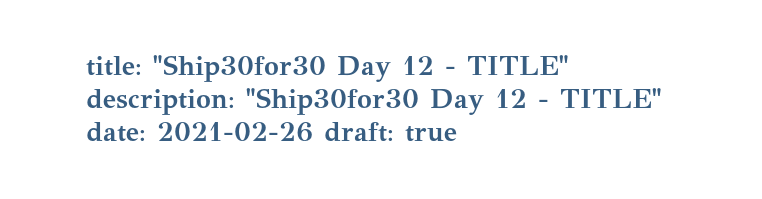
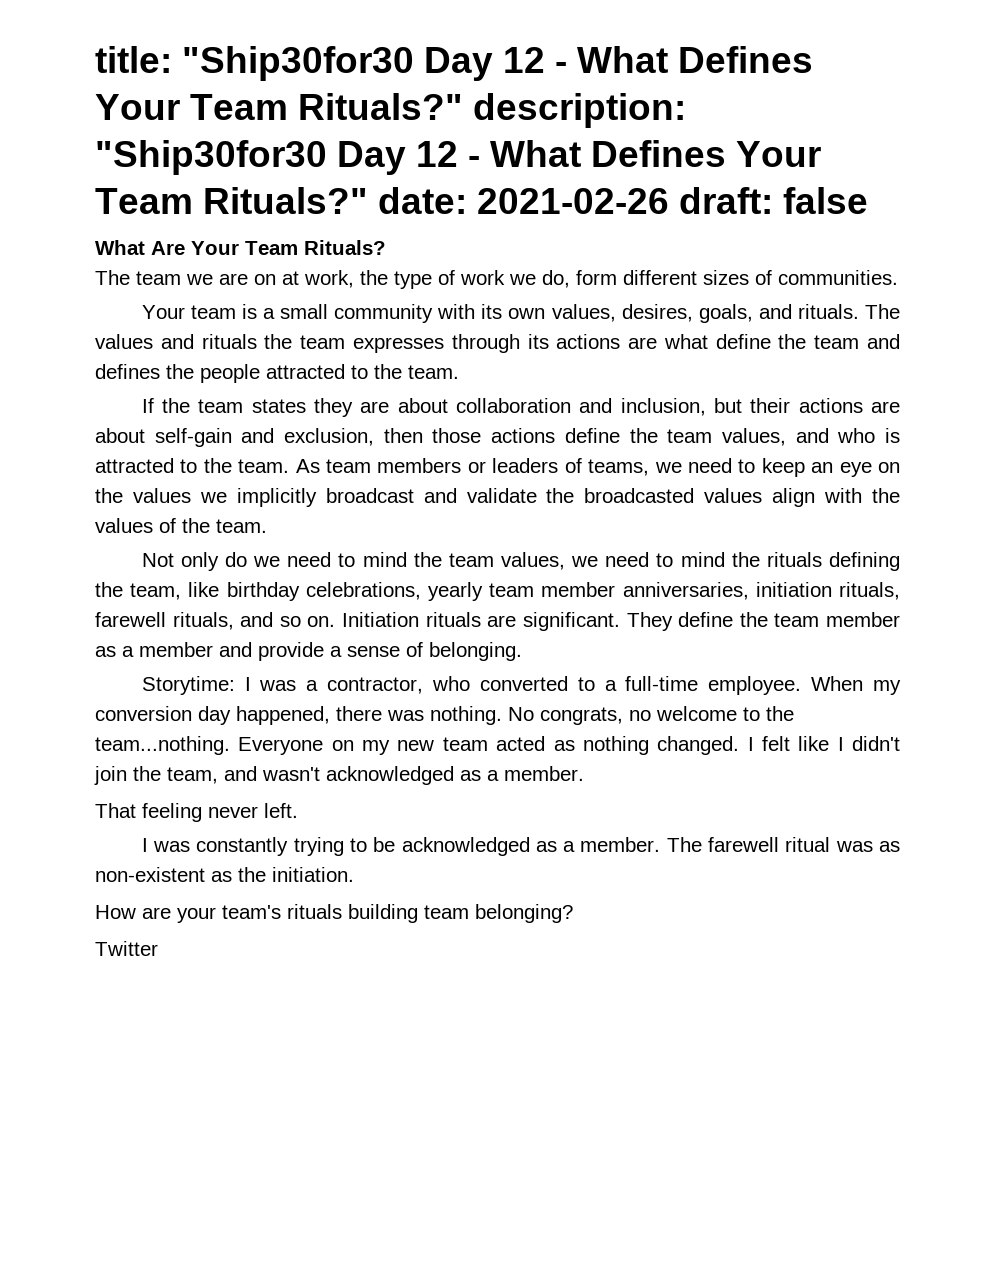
- title: "Ship30for30 Day 12 - TITLE" description: "Ship30for30 Day 12 - TITLE" date: 2021-02-26 draft: true
+ title: "Ship30for30 Day 12 - What Defines Your Team Rituals?" description: "Ship30for30 Day 12 - What Defines Your Team Rituals?" date: 2021-02-26 draft: false
+ What Are Your Team Rituals?
+ The team we are on at work, the type of work we do, form different sizes of communities.
+ Your team is a small community with its own values, desires, goals, and rituals. The values and rituals the team expresses through its actions are what define the team and defines the people attracted to the team.
+ If the team states they are about collaboration and inclusion, but their actions are about self-gain and exclusion, then those actions define the team values, and who is attracted to the team. As team members or leaders of teams, we need to keep an eye on the values we implicitly broadcast and validate the broadcasted values align with the values of the team.
+ Not only do we need to mind the team values, we need to mind the rituals defining the team, like birthday celebrations, yearly team member anniversaries, initiation rituals, farewell rituals, and so on. Initiation rituals are significant. They define the team member as a member and provide a sense of belonging.
+ Storytime: I was a contractor, who converted to a full-time employee. When my conversion day happened, there was nothing. No congrats, no welcome to the team...nothing. Everyone on my new team acted as nothing changed. I felt like I didn't join the team, and wasn't acknowledged as a member.
+ That feeling never left.
+ I was constantly trying to be acknowledged as a member. The farewell ritual was as non-existent as the initiation.
+ How are your team's rituals building team belonging?
+ Twitter

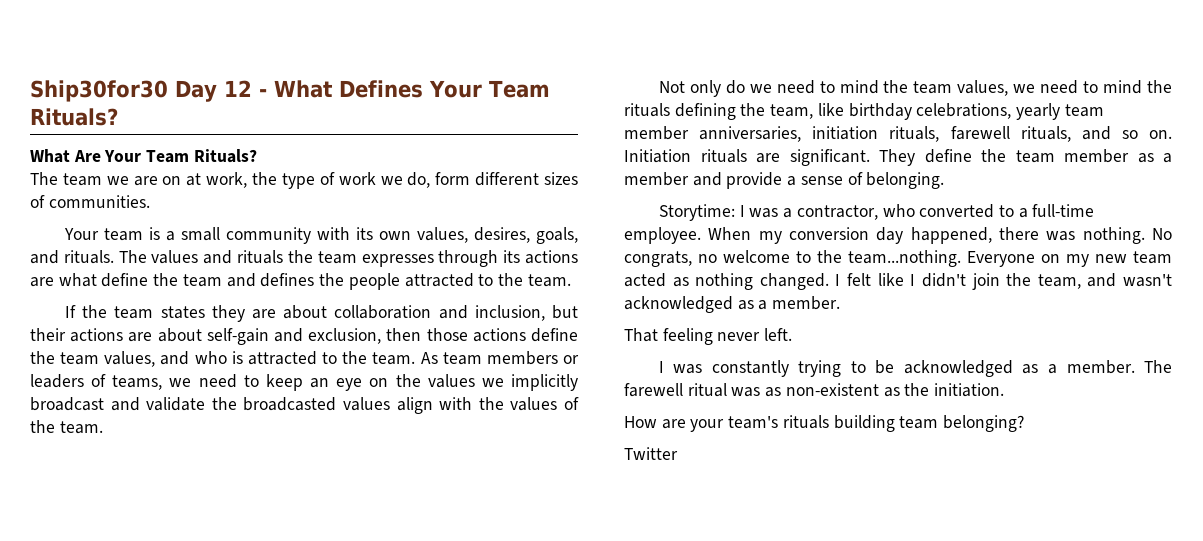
- title: "Ship30for30 Day 12 - What Defines Your Team Rituals?" description: "Ship30for30 Day 12 - What Defines Your Team Rituals?" date: 2021-02-26 draft: false
+ Ship30for30 Day 12 - What Defines Your Team Rituals?

